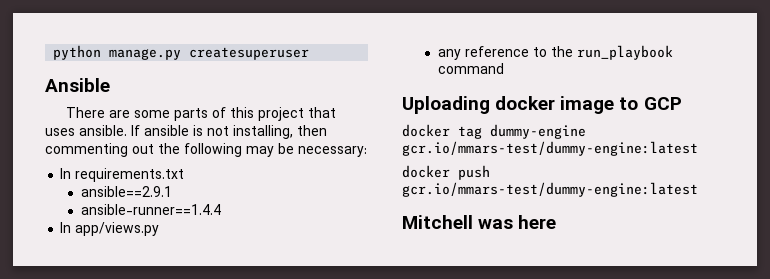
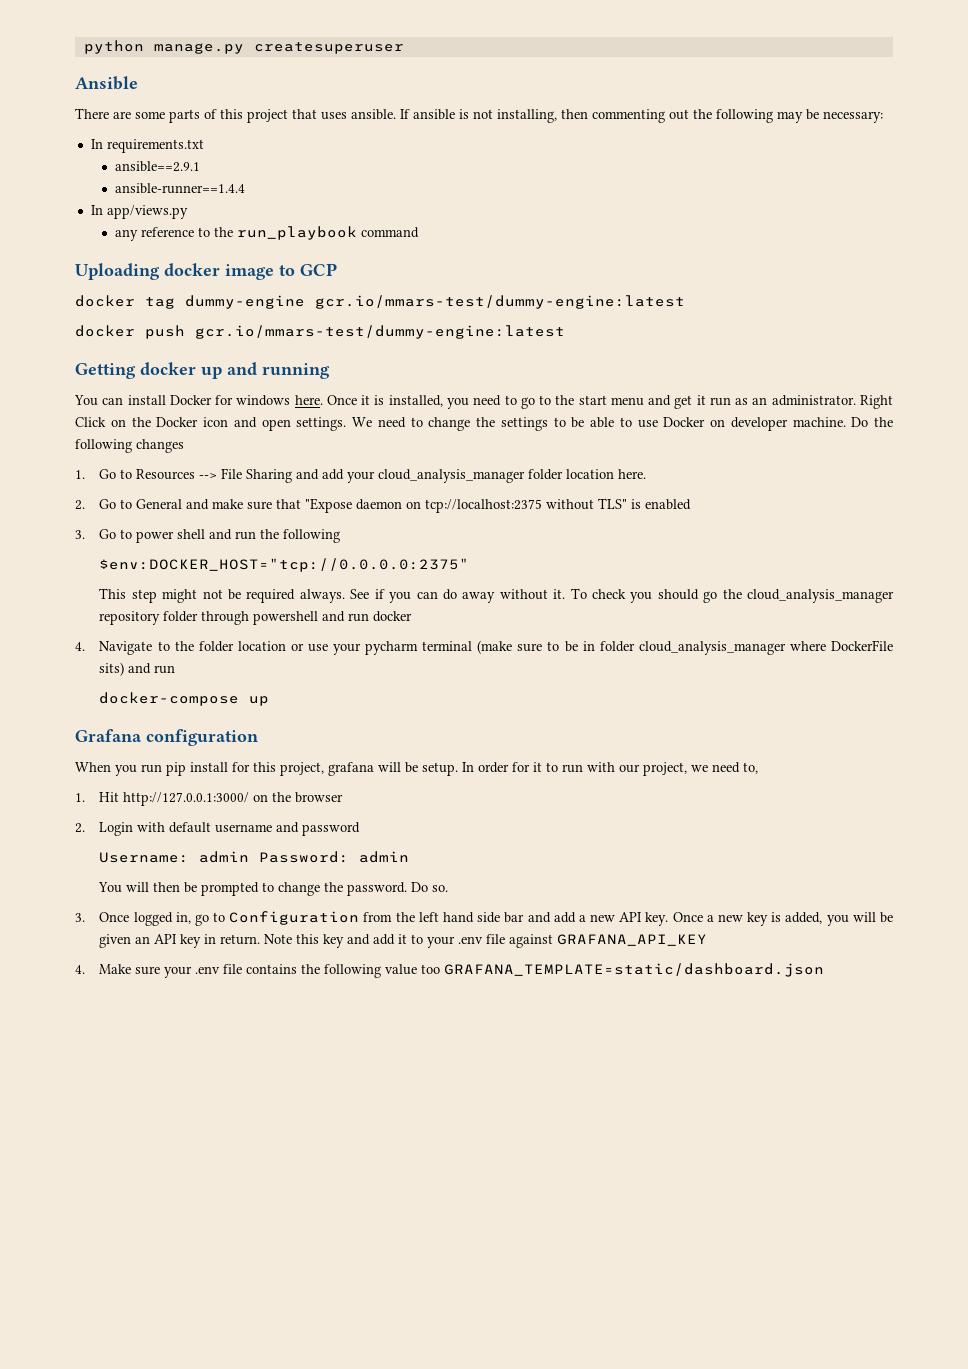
- Mitchell was here
+ Getting docker up and running
+ You can install Docker for windows here. Once it is installed, you need to go to the start menu and get it run as an administrator. Right Click on the Docker icon and open settings. We need to change the settings to be able to use Docker on developer machine. Do the following changes
+ 1. Go to Resources --> File Sharing and add your cloud_analysis_manager folder location here.
+ 2. Go to General and make sure that "Expose daemon on tcp://localhost:2375 without TLS" is enabled
+ 3. Go to power shell and run the following
+ $env:DOCKER_HOST="tcp://0.0.0.0:2375"
+ This step might not be required always. See if you can do away without it. To check you should go the cloud_analysis_manager repository folder through powershell and run docker
+ 4. Navigate to the folder location or use your pycharm terminal (make sure to be in folder cloud_analysis_manager where DockerFile sits) and run
+ docker-compose up
+ Grafana configuration
+ When you run pip install for this project, grafana will be setup. In order for it to run with our project, we need to,
+ 1. Hit http://127.0.0.1:3000/ on the browser
+ 2. Login with default username and password
+ Username: admin Password: admin
+ You will then be prompted to change the password. Do so.
+ 3. Once logged in, go to Configuration from the left hand side bar and add a new API key. Once a new key is added, you will be given an API key in return. Note this key and add it to your .env file against GRAFANA_API_KEY
+ 4. Make sure your .env file contains the following value too GRAFANA_TEMPLATE=static/dashboard.json

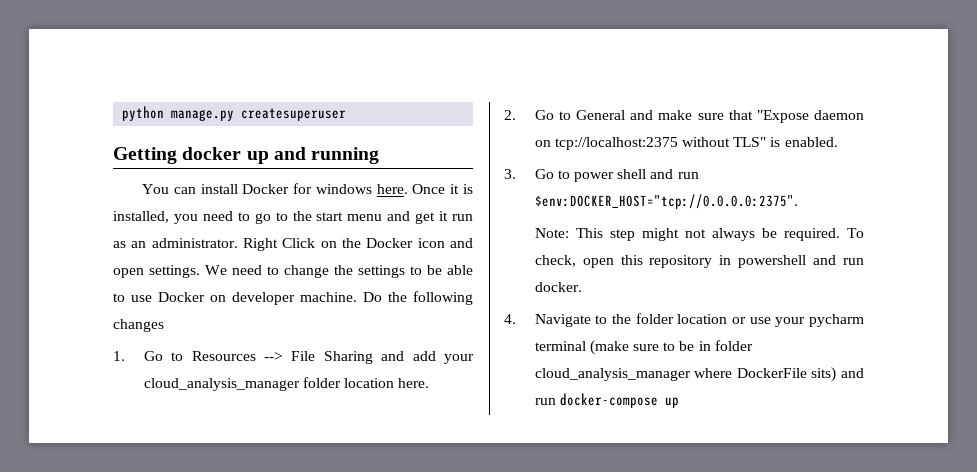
- Ansible
- There are some parts of this project that uses ansible. If ansible is not installing, then commenting out the following may be necessary:
- In requirements.txt
- ansible==2.9.1
- ansible-runner==1.4.4
- In app/views.py
- any reference to the run_playbook command
- Uploading docker image to GCP
- docker tag dummy-engine gcr.io/mmars-test/dummy-engine:latest
- docker push gcr.io/mmars-test/dummy-engine:latest
- 2. Go to General and make sure that "Expose daemon on tcp://localhost:2375 without TLS" is enabled
+ 2. Go to General and make sure that "Expose daemon on tcp://localhost:2375 without TLS" is enabled.
- 3. Go to power shell and run the following
- $env:DOCKER_HOST="tcp://0.0.0.0:2375"
- This step might not be required always. See if you can do away without it. To check you should go the cloud_analysis_manager repository folder through powershell and run docker
+ 3. Go to power shell and run $env:DOCKER_HOST="tcp://0.0.0.0:2375".
+ Note: This step might not always be required. To check, open this repository in powershell and run docker.
- 4. Navigate to the folder location or use your pycharm terminal (make sure to be in folder cloud_analysis_manager where DockerFile sits) and run
- docker-compose up
+ 4. Navigate to the folder location or use your pycharm terminal (make sure to be in folder cloud_analysis_manager where DockerFile sits) and run docker-compose up
- Grafana configuration
- When you run pip install for this project, grafana will be setup. In order for it to run with our project, we need to,
- 1. Hit http://127.0.0.1:3000/ on the browser
- 2. Login with default username and password
- Username: admin Password: admin
- You will then be prompted to change the password. Do so.
- 3. Once logged in, go to Configuration from the left hand side bar and add a new API key. Once a new key is added, you will be given an API key in return. Note this key and add it to your .env file against GRAFANA_API_KEY
- 4. Make sure your .env file contains the following value too GRAFANA_TEMPLATE=static/dashboard.json

